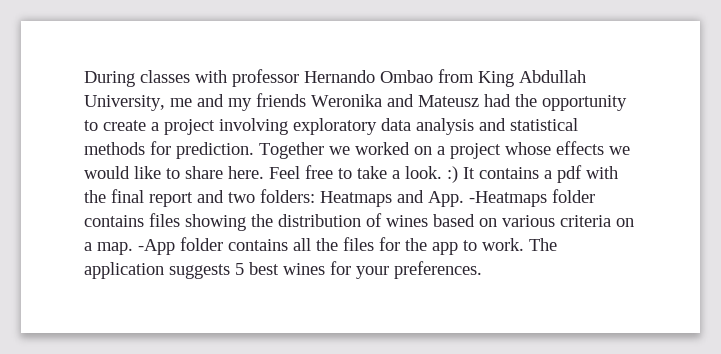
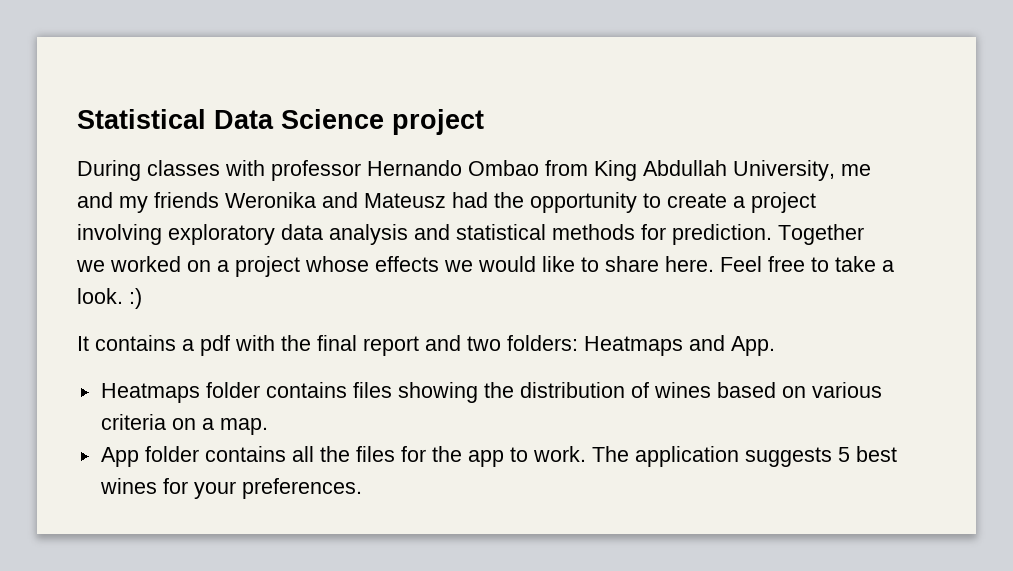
+ Statistical Data Science project
- Feel free to take a look. :) It contains a pdf with the final report and two folders: Heatmaps and App. -Heatmaps folder contains files showing the distribution of wines based on various criteria on a map. -App folder contains all the files for the app to work.
+ Feel free to take a look. :)
+ It contains a pdf with the final report and two folders: Heatmaps and App.
+ Heatmaps folder contains files showing the distribution of wines based on various criteria on a map.
+ App folder contains all the files for the app to work.

